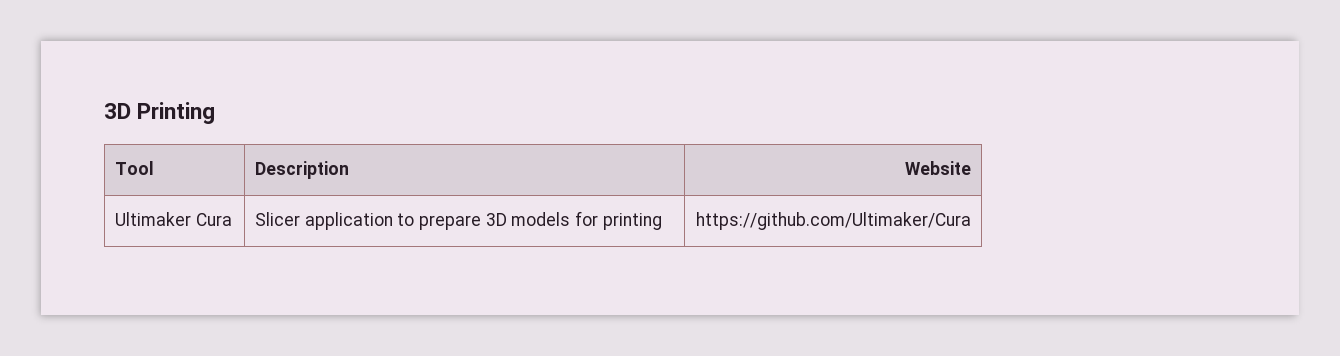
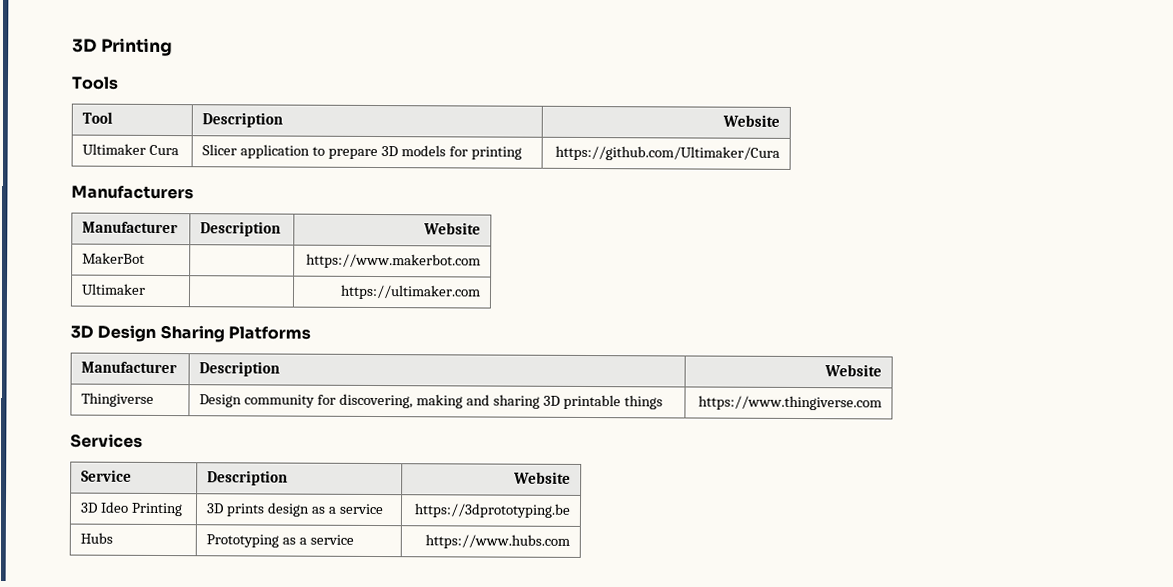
+ Tools
+ Manufacturers
+ Manufacturer | Description | Website
+ MakerBot | | https://www.makerbot.com
+ Ultimaker | | https://ultimaker.com
+ 3D Design Sharing Platforms
+ Manufacturer | Description | Website
+ Thingiverse | Design community for discovering, making and sharing 3D printable things | https://www.thingiverse.com
+ Services
+ Service | Description | Website
+ 3D Ideo Printing | 3D prints design as a service | https://3dprototyping.be
+ Hubs | Prototyping as a service | https://www.hubs.com

